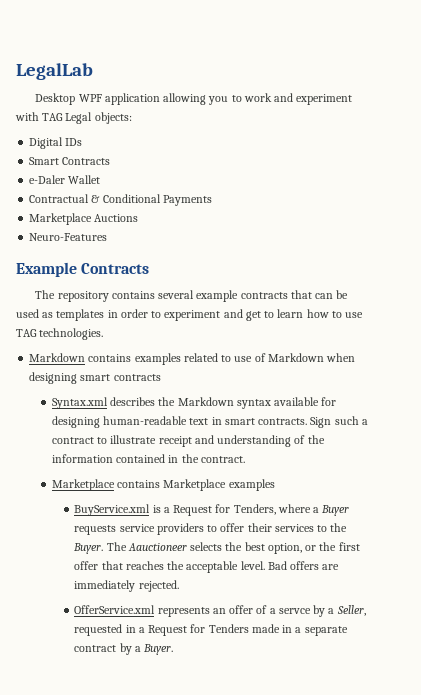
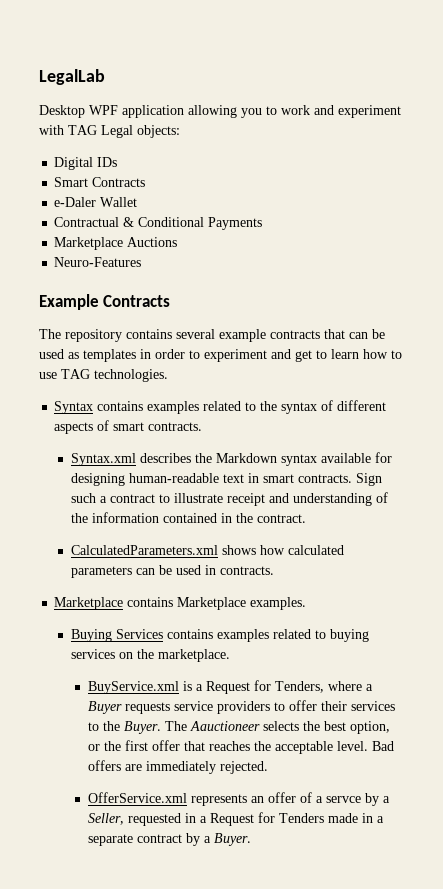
- Markdown contains examples related to use of Markdown when designing smart contracts
+ Syntax contains examples related to the syntax of different aspects of smart contracts.
- Marketplace contains Marketplace examples
+ CalculatedParameters.xml shows how calculated parameters can be used in contracts.
+ Marketplace contains Marketplace examples.
+ Buying Services contains examples related to buying services on the marketplace.

